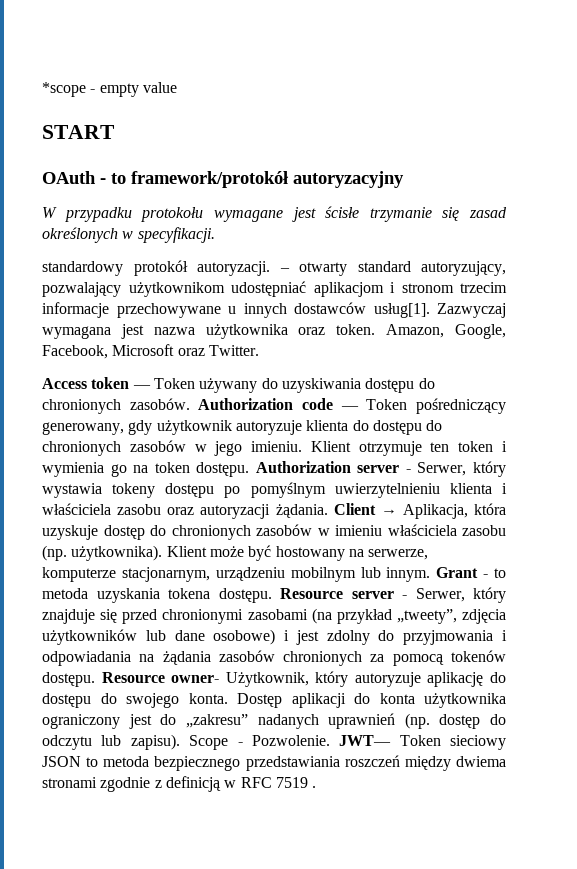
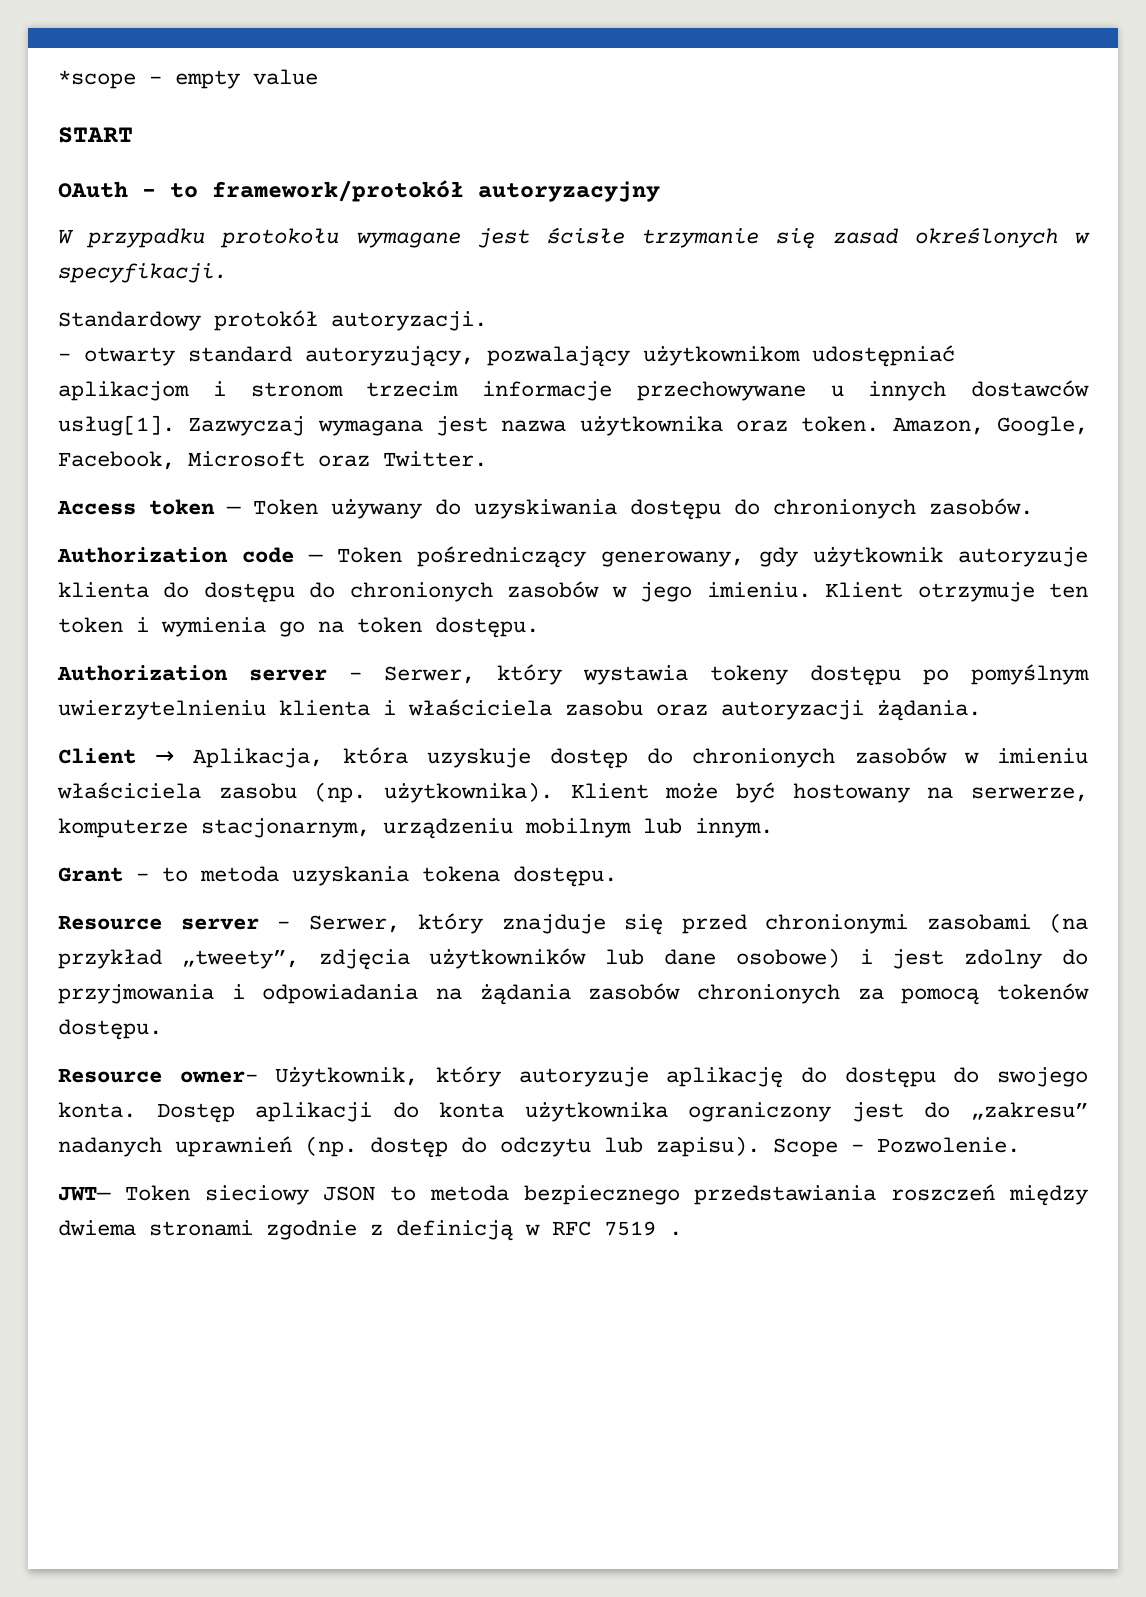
- standardowy protokół autoryzacji. – otwarty standard autoryzujący, pozwalający użytkownikom udostępniać aplikacjom i stronom trzecim informacje przechowywane u innych dostawców usług[1].
+ Standardowy protokół autoryzacji.
+ – otwarty standard autoryzujący, pozwalający użytkownikom udostępniać aplikacjom i stronom trzecim informacje przechowywane u innych dostawców usług[1].
- Access token — Token używany do uzyskiwania dostępu do chronionych zasobów. Authorization code — Token pośredniczący generowany, gdy użytkownik autoryzuje klienta do dostępu do chronionych zasobów w jego imieniu.
+ Access token — Token używany do uzyskiwania dostępu do chronionych zasobów.
+ Authorization code — Token pośredniczący generowany, gdy użytkownik autoryzuje klienta do dostępu do chronionych zasobów w jego imieniu.
- Klient otrzymuje ten token i wymienia go na token dostępu. Authorization server - Serwer, który wystawia tokeny dostępu po pomyślnym uwierzytelnieniu klienta i właściciela zasobu oraz autoryzacji żądania. Client → Aplikacja, która uzyskuje dostęp do chronionych zasobów w imieniu właściciela zasobu (np. użytkownika).
+ Klient otrzymuje ten token i wymienia go na token dostępu.
+ Authorization server - Serwer, który wystawia tokeny dostępu po pomyślnym uwierzytelnieniu klienta i właściciela zasobu oraz autoryzacji żądania.
+ Client → Aplikacja, która uzyskuje dostęp do chronionych zasobów w imieniu właściciela zasobu (np. użytkownika).
- Klient może być hostowany na serwerze, komputerze stacjonarnym, urządzeniu mobilnym lub innym. Grant - to metoda uzyskania tokena dostępu. Resource server - Serwer, który znajduje się przed chronionymi zasobami (na przykład „tweety”, zdjęcia użytkowników lub dane osobowe) i jest zdolny do przyjmowania i odpowiadania na żądania zasobów chronionych za pomocą tokenów dostępu. Resource owner- Użytkownik, który autoryzuje aplikację do dostępu do swojego konta.
+ Klient może być hostowany na serwerze, komputerze stacjonarnym, urządzeniu mobilnym lub innym.
+ Grant - to metoda uzyskania tokena dostępu.
+ Resource server - Serwer, który znajduje się przed chronionymi zasobami (na przykład „tweety”, zdjęcia użytkowników lub dane osobowe) i jest zdolny do przyjmowania i odpowiadania na żądania zasobów chronionych za pomocą tokenów dostępu.
+ Resource owner- Użytkownik, który autoryzuje aplikację do dostępu do swojego konta.
- Scope - Pozwolenie. JWT— Token sieciowy JSON to metoda bezpiecznego przedstawiania roszczeń między dwiema stronami zgodnie z definicją w RFC 7519 .
+ Scope - Pozwolenie.
+ JWT— Token sieciowy JSON to metoda bezpiecznego przedstawiania roszczeń między dwiema stronami zgodnie z definicją w RFC 7519 .

